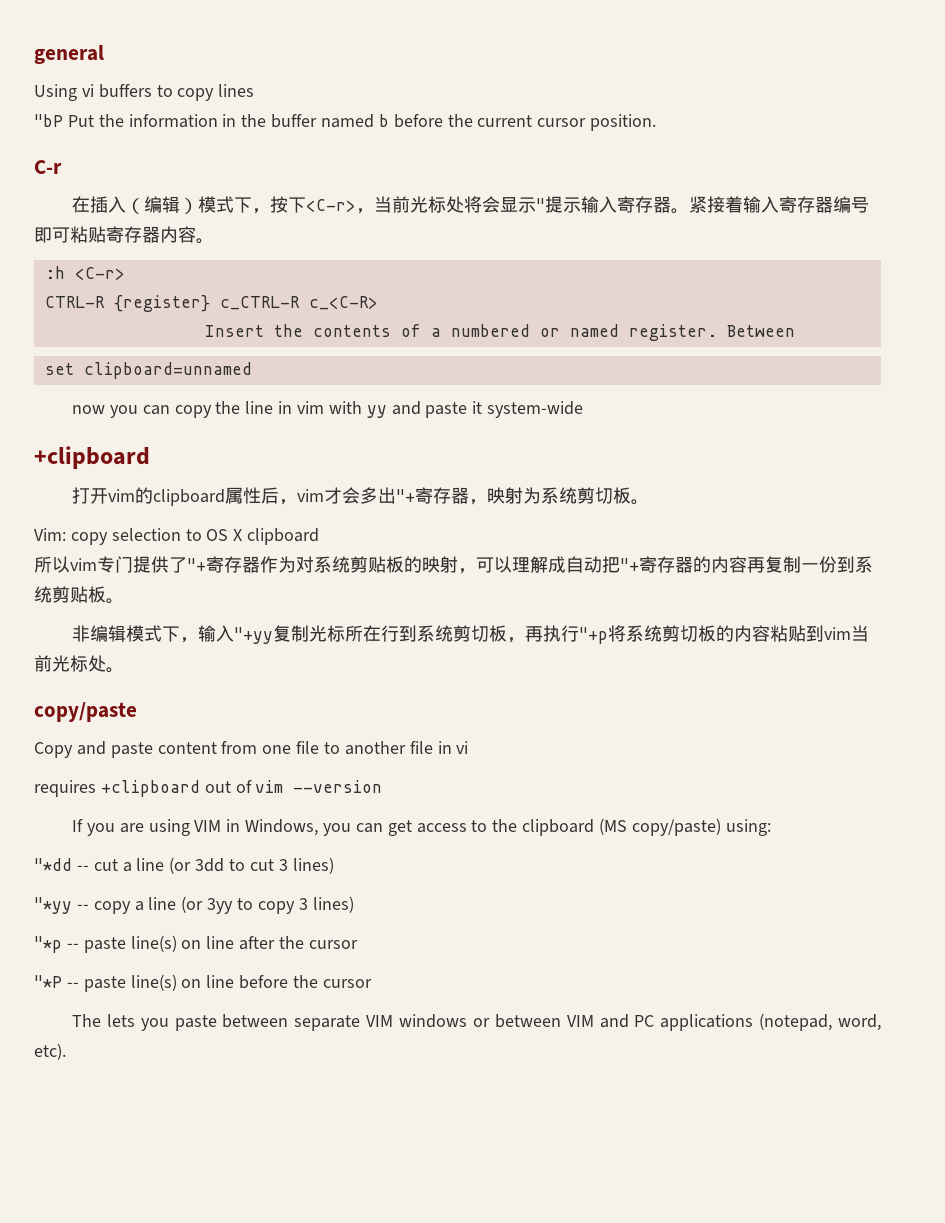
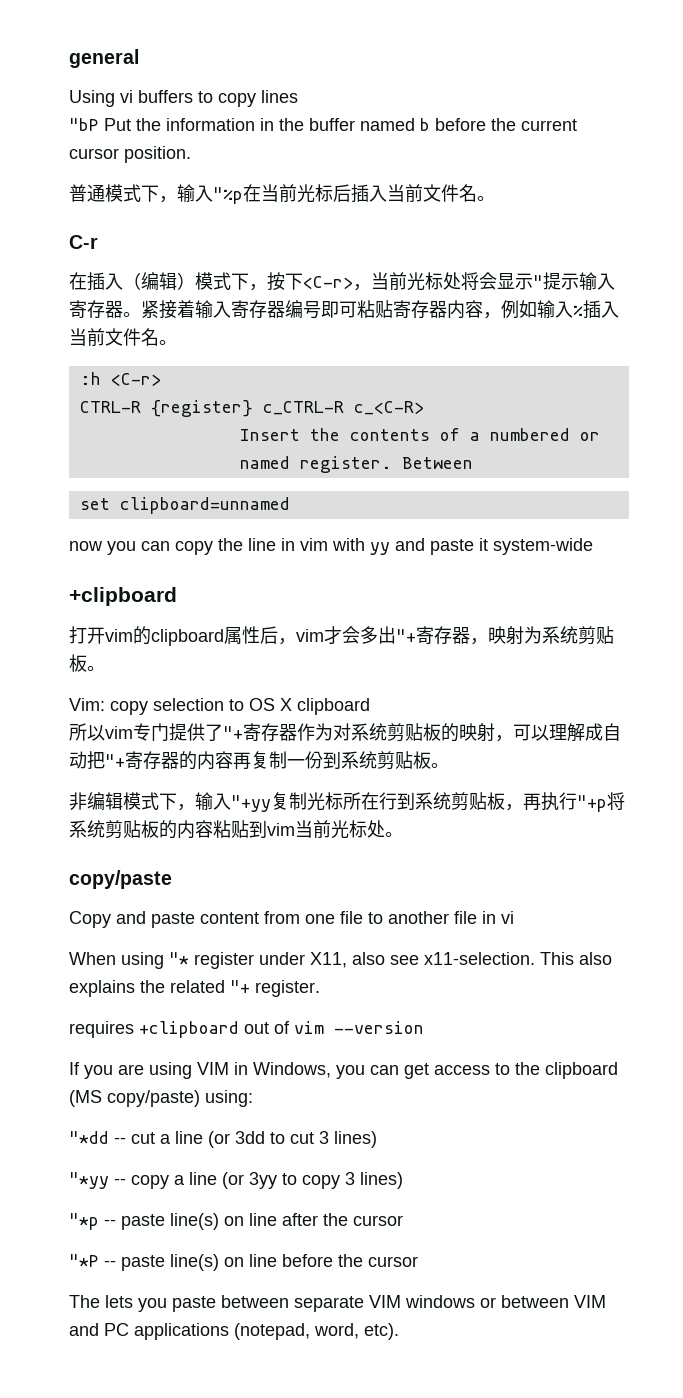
+ 普通模式下，输入"%p在当前光标后插入当前文件名。
- 紧接着输入寄存器编号即可粘贴寄存器内容。
+ 紧接着输入寄存器编号即可粘贴寄存器内容，例如输入%插入当前文件名。
- 打开vim的clipboard属性后，vim才会多出"+寄存器，映射为系统剪切板。
+ 打开vim的clipboard属性后，vim才会多出"+寄存器，映射为系统剪贴板。
- 非编辑模式下，输入"+yy复制光标所在行到系统剪切板，再执行"+p将系统剪切板的内容粘贴到vim当前光标处。
+ 非编辑模式下，输入"+yy复制光标所在行到系统剪贴板，再执行"+p将系统剪贴板的内容粘贴到vim当前光标处。
+ When using "* register under X11, also see x11-selection. This also explains the related "+ register.

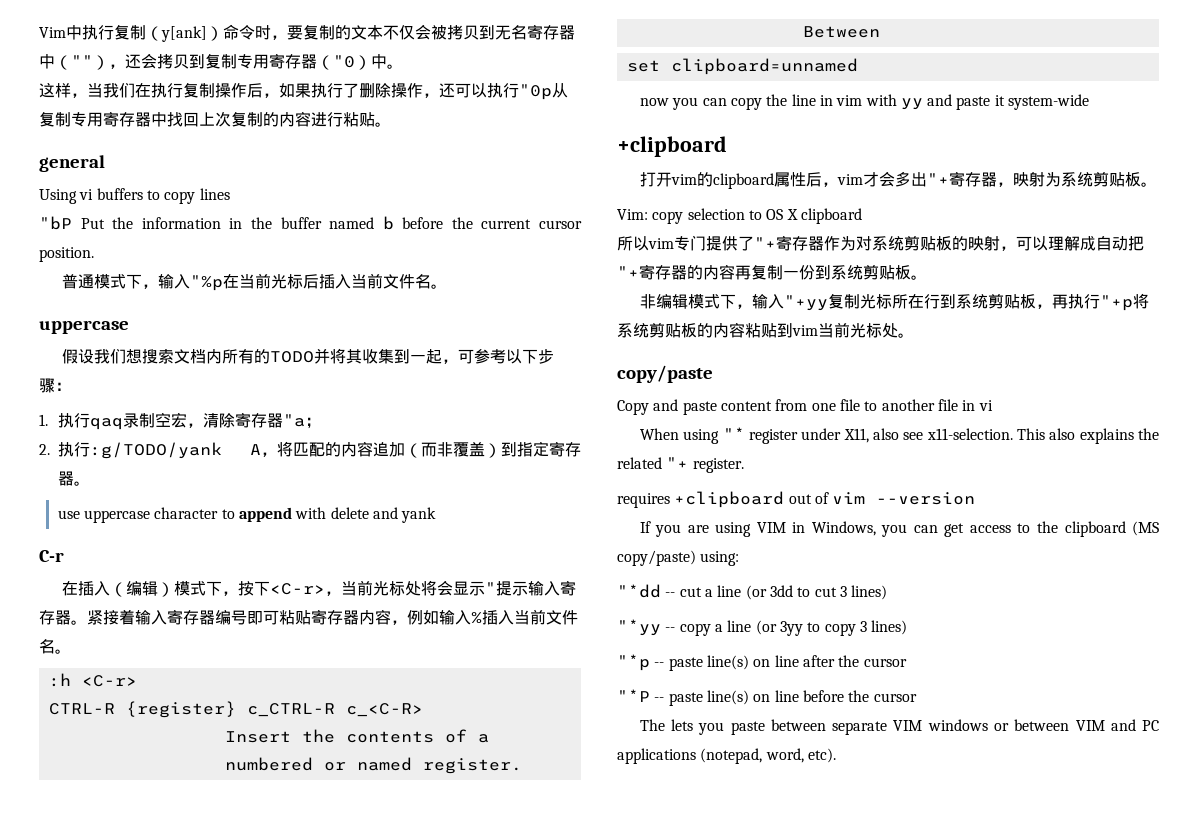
+ Vim中执行复制（y[ank]）命令时，要复制的文本不仅会被拷贝到无名寄存器中（""），还会拷贝到复制专用寄存器（"0）中。
+ 这样，当我们在执行复制操作后，如果执行了删除操作，还可以执行"0p从复制专用寄存器中找回上次复制的内容进行粘贴。
  普通模式下，输入"%p在当前光标后插入当前文件名。
+ uppercase
+ 假设我们想搜索文档内所有的TODO并将其收集到一起，可参考以下步骤：
+ 1.执行qaq录制空宏，清除寄存器"a；
+ 2.执行:g/TODO/yank A，将匹配的内容追加（而非覆盖）到指定寄存器。
+ use uppercase character to append with delete and yank

